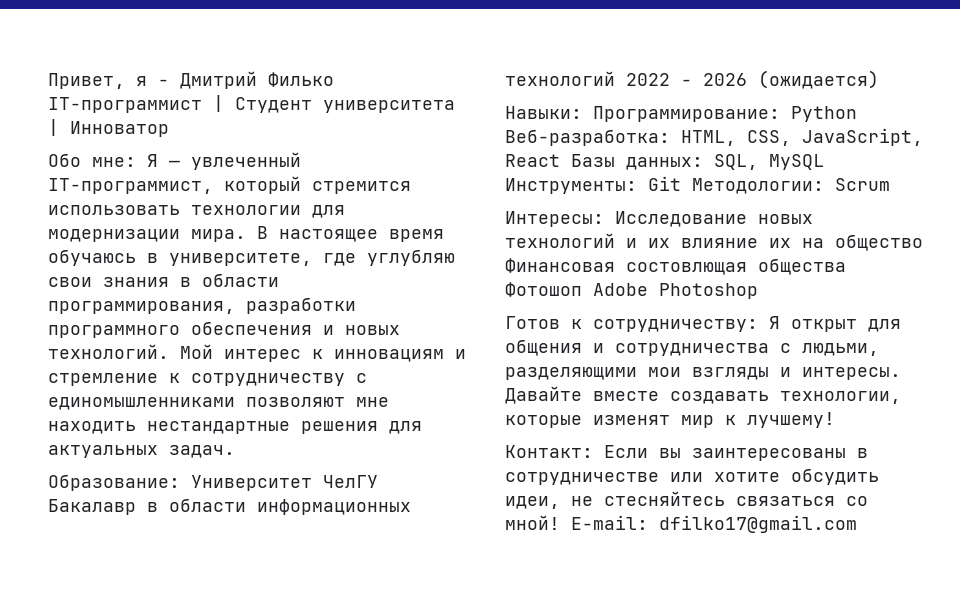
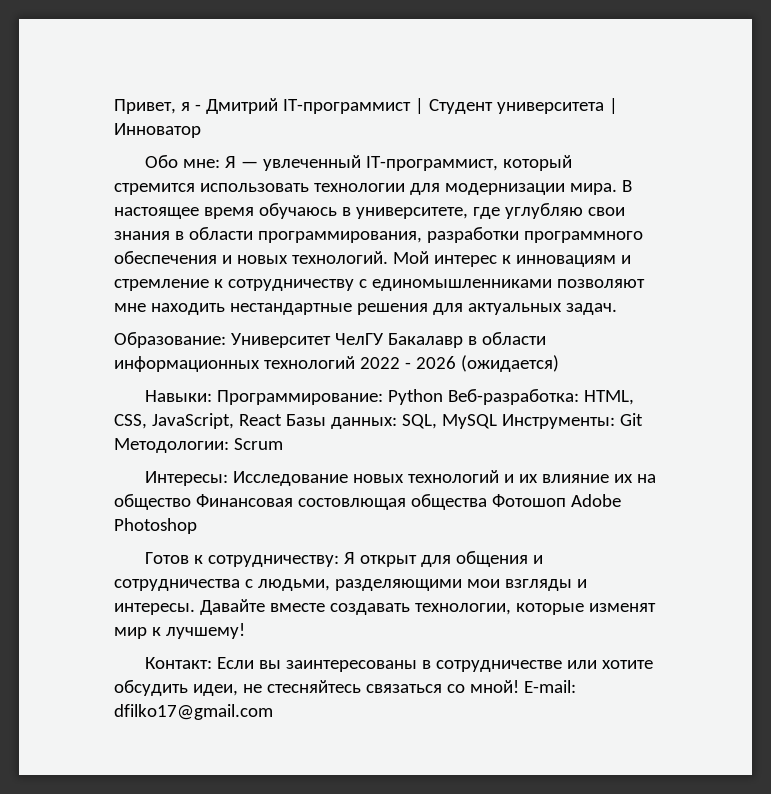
- Привет, я - Дмитрий Филько IT-программист | Студент университета | Инноватор
+ Привет, я - Дмитрий IT-программист | Студент университета | Инноватор

